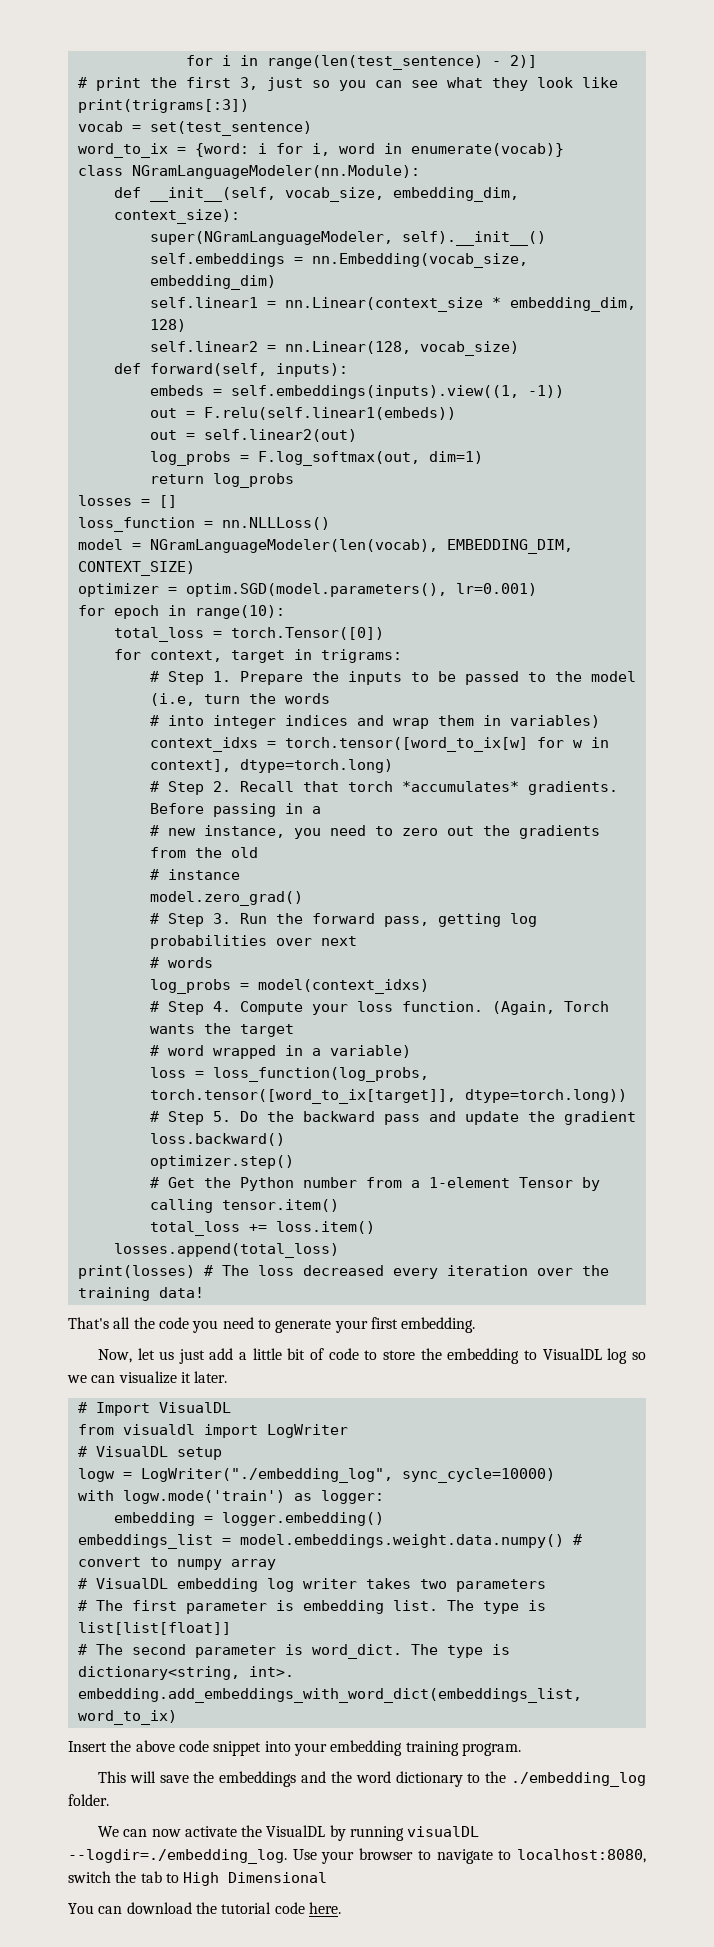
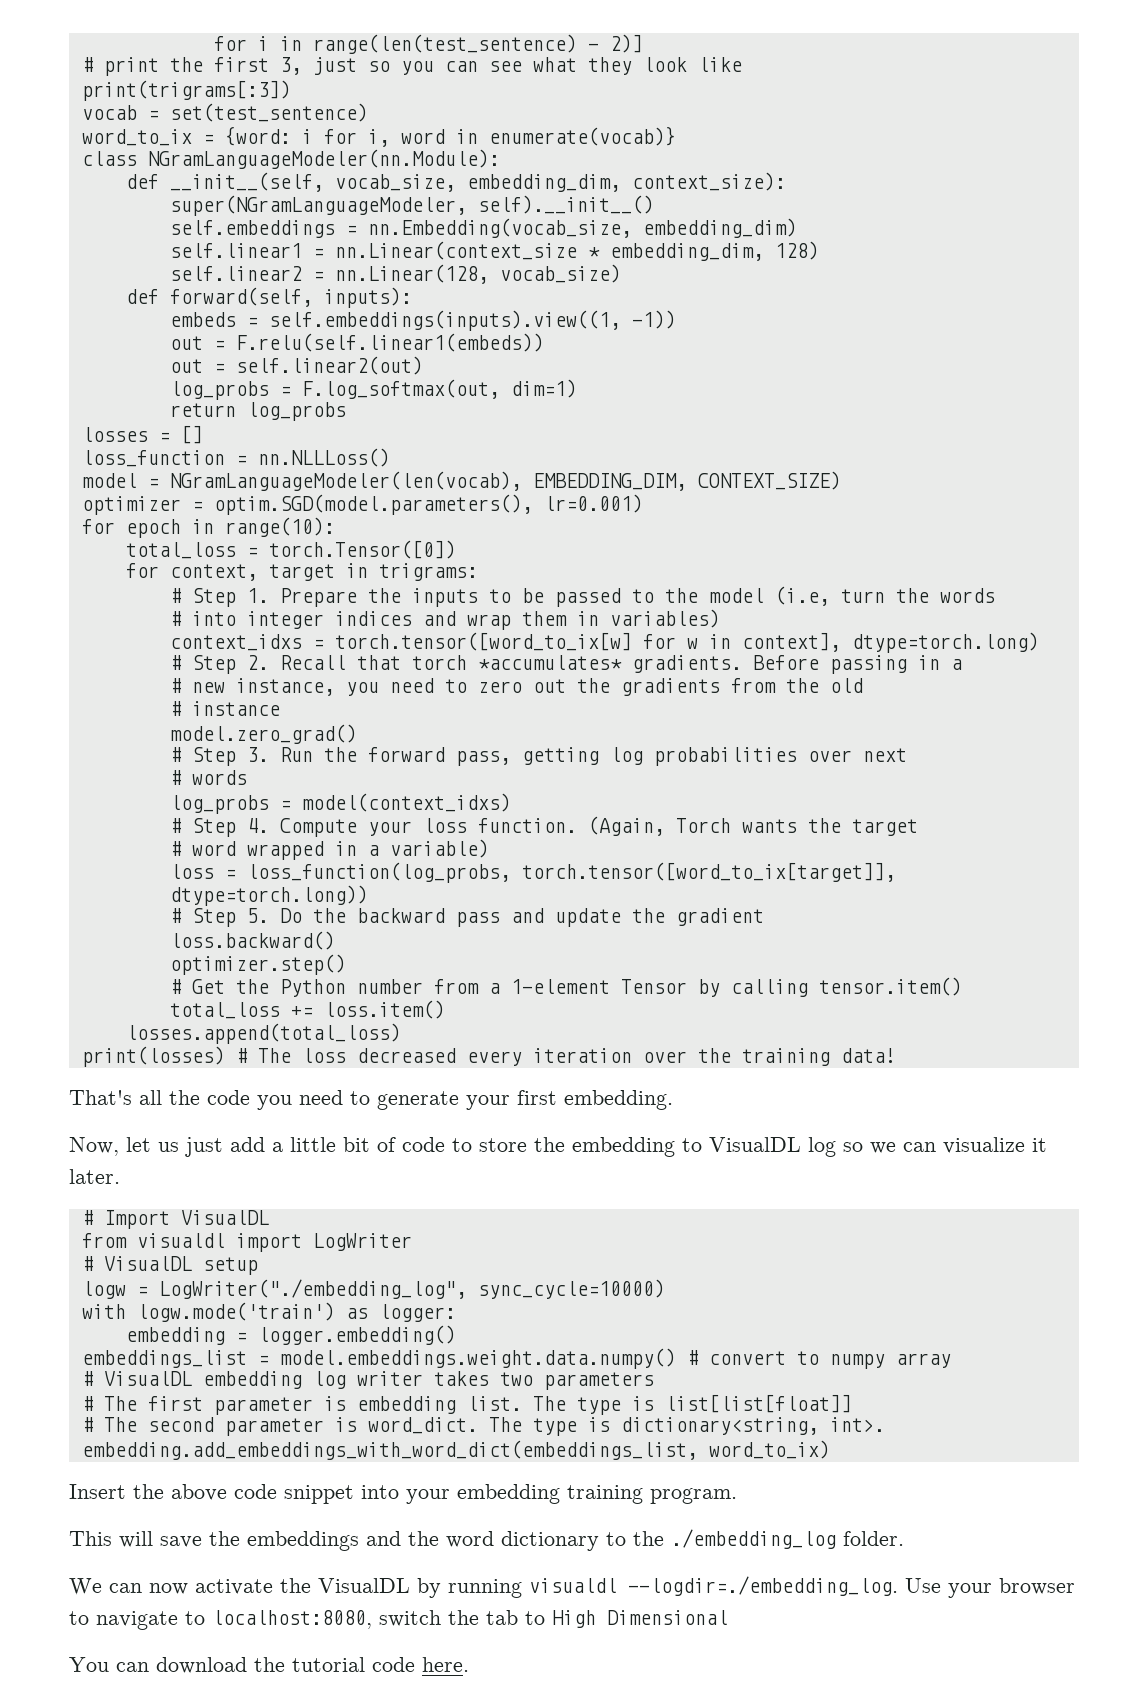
- We can now activate the VisualDL by running visualDL --logdir=./embedding_log. Use your browser to navigate to localhost:8080, switch the tab to High Dimensional
+ We can now activate the VisualDL by running visualdl --logdir=./embedding_log. Use your browser to navigate to localhost:8080, switch the tab to High Dimensional

